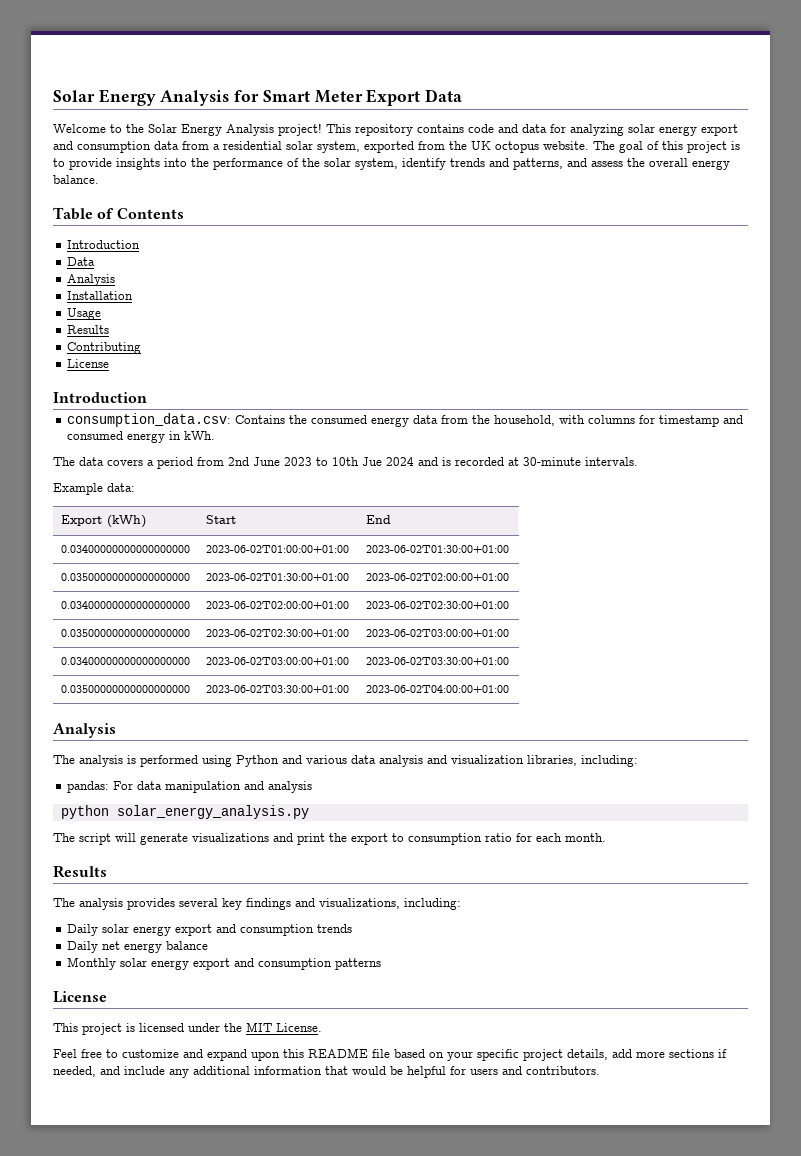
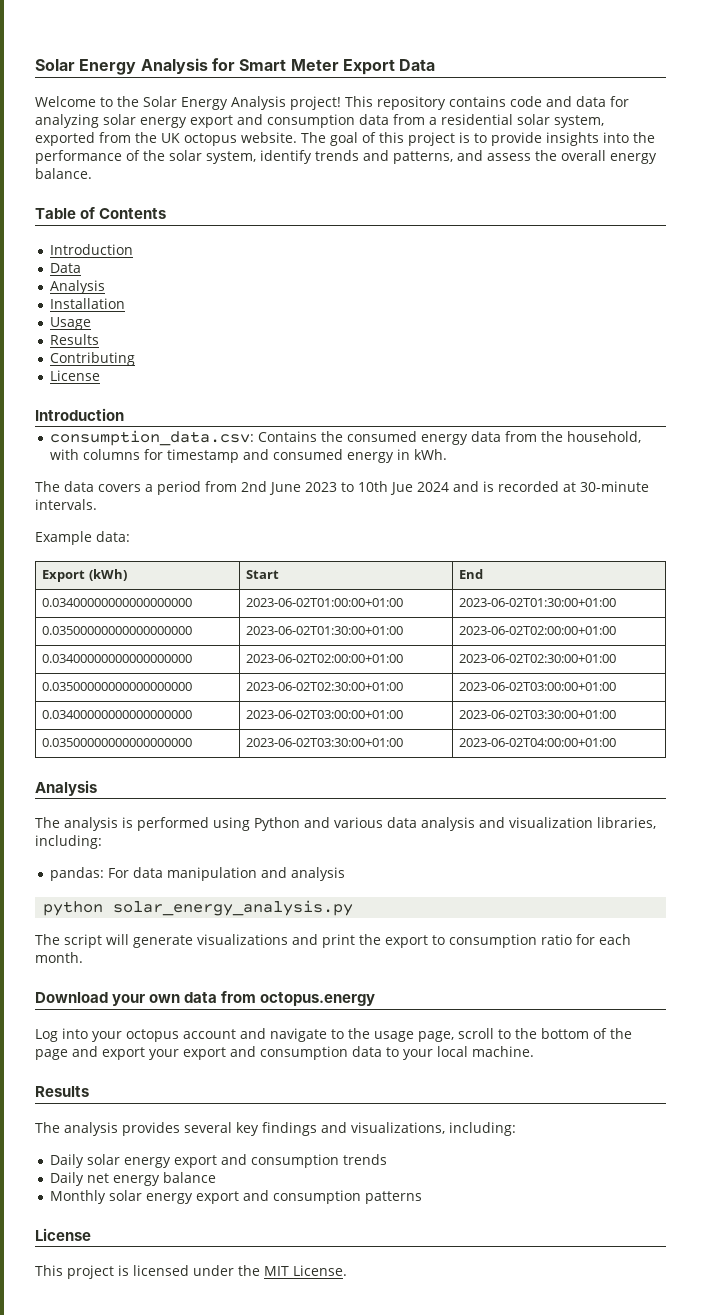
+ Download your own data from octopus.energy
+ Log into your octopus account and navigate to the usage page, scroll to the bottom of the page and export your export and consumption data to your local machine.
- Feel free to customize and expand upon this README file based on your specific project details, add more sections if needed, and include any additional information that would be helpful for users and contributors.

